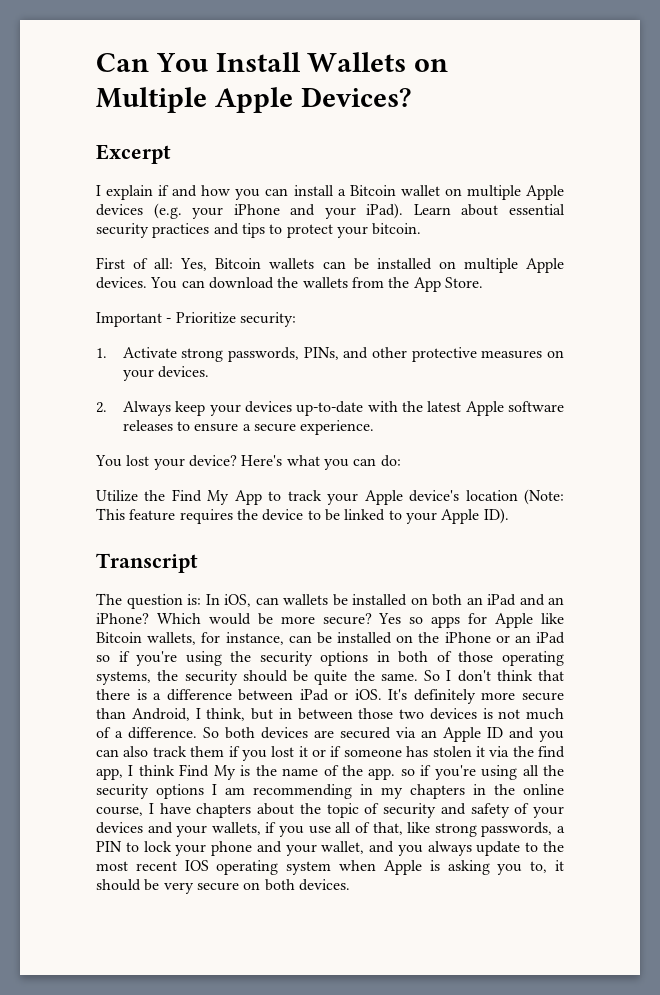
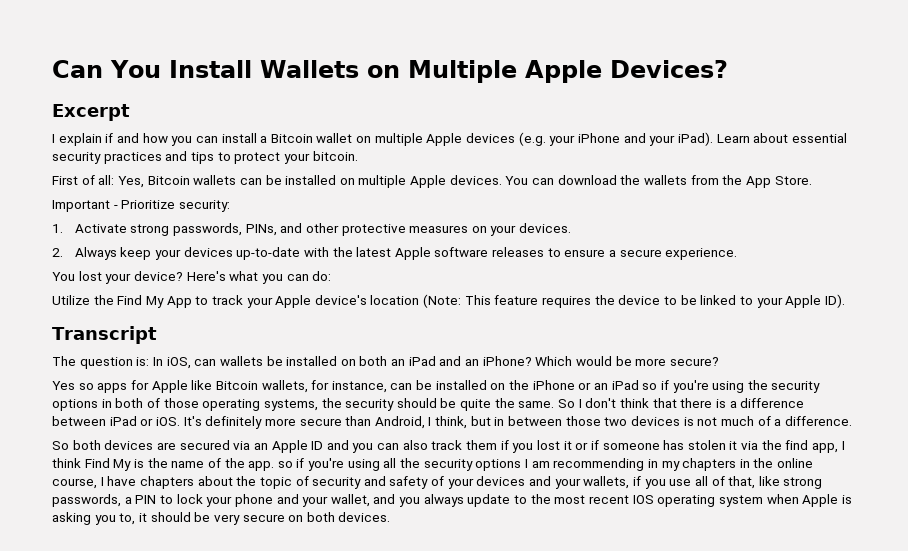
- Which would be more secure? Yes so apps for Apple like Bitcoin wallets, for instance, can be installed on the iPhone or an iPad so if you're using the security options in both of those operating systems, the security should be quite the same.
+ Which would be more secure?
+ Yes so apps for Apple like Bitcoin wallets, for instance, can be installed on the iPhone or an iPad so if you're using the security options in both of those operating systems, the security should be quite the same.
- It's definitely more secure than Android, I think, but in between those two devices is not much of a difference. So both devices are secured via an Apple ID and you can also track them if you lost it or if someone has stolen it via the find app, I think Find My is the name of the app. so if you're using all the security options I am recommending in my chapters in the online course, I have chapters about the topic of security and safety of your devices and your wallets, if you use all of that, like strong passwords, a PIN to lock your phone and your wallet, and you always update to the most recent IOS operating system when Apple is asking you to, it should be very secure on both devices.
+ It's definitely more secure than Android, I think, but in between those two devices is not much of a difference.
+ So both devices are secured via an Apple ID and you can also track them if you lost it or if someone has stolen it via the find app, I think Find My is the name of the app. so if you're using all the security options I am recommending in my chapters in the online course, I have chapters about the topic of security and safety of your devices and your wallets, if you use all of that, like strong passwords, a PIN to lock your phone and your wallet, and you always update to the most recent IOS operating system when Apple is asking you to, it should be very secure on both devices.

